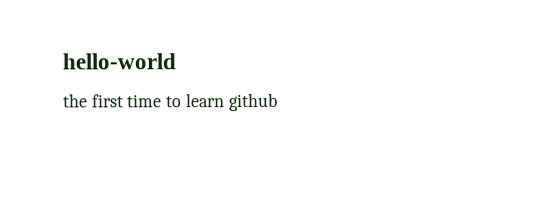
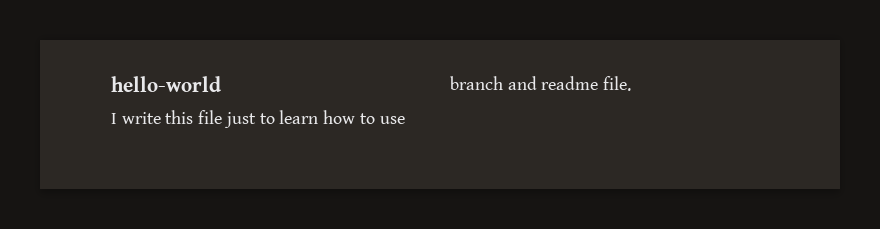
- the first time to learn github
+ I write this file just to learn how to use branch and readme file.

